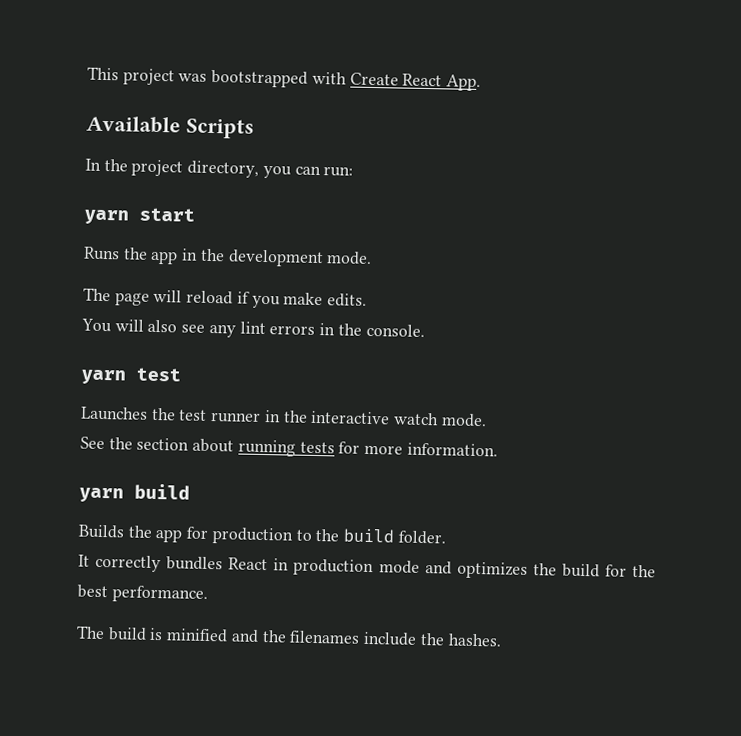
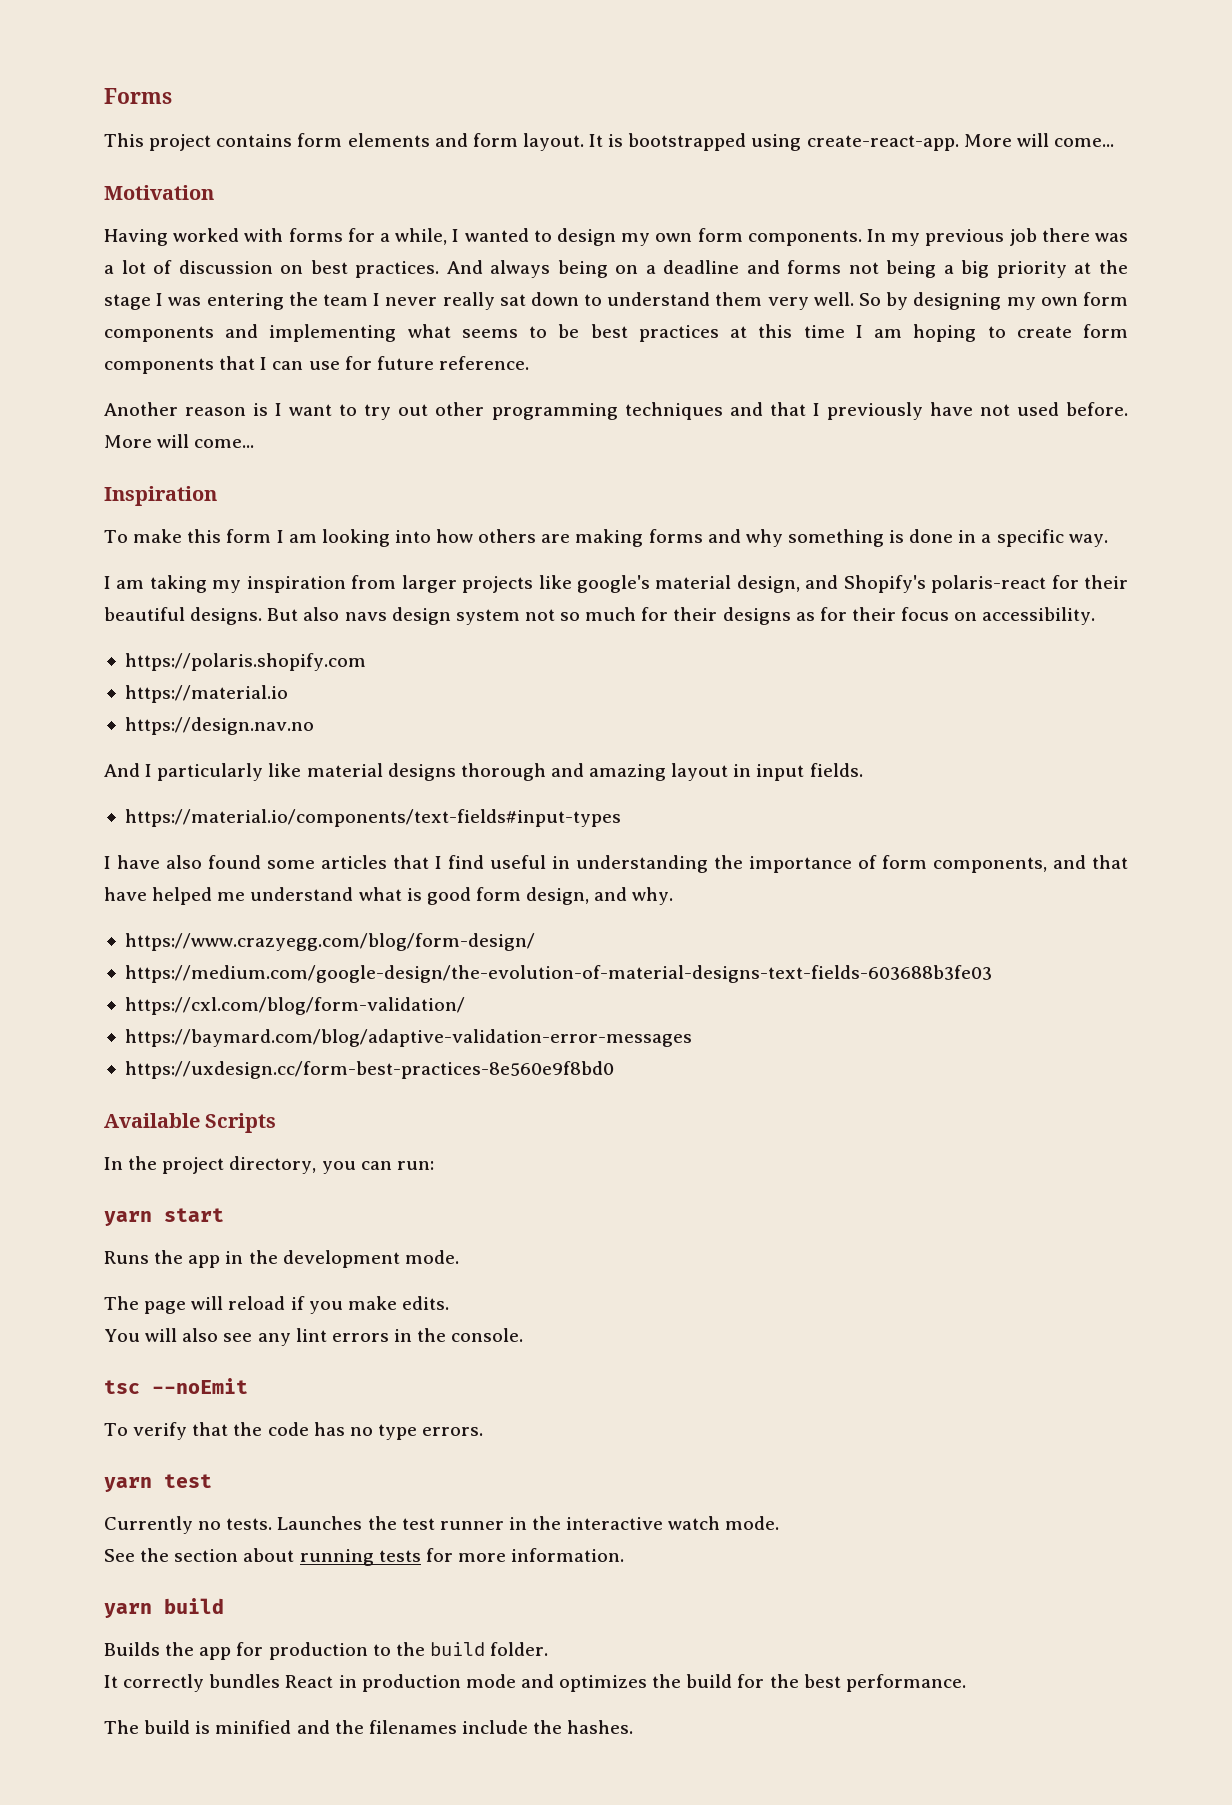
+ Forms
- This project was bootstrapped with Create React App.
+ This project contains form elements and form layout. It is bootstrapped using create-react-app. More will come...
+ Motivation
+ Having worked with forms for a while, I wanted to design my own form components. In my previous job there was a lot of discussion on best practices. And always being on a deadline and forms not being a big priority at the stage I was entering the team I never really sat down to understand them very well. So by designing my own form components and implementing what seems to be best practices at this time I am hoping to create form components that I can use for future reference.
+ Another reason is I want to try out other programming techniques and that I previously have not used before. More will come...
+ Inspiration
+ To make this form I am looking into how others are making forms and why something is done in a specific way.
+ I am taking my inspiration from larger projects like google's material design, and Shopify's polaris-react for their beautiful designs. But also navs design system not so much for their designs as for their focus on accessibility.
+ https://polaris.shopify.com
+ https://material.io
+ https://design.nav.no
+ And I particularly like material designs thorough and amazing layout in input fields.
+ https://material.io/components/text-fields#input-types
+ I have also found some articles that I find useful in understanding the importance of form components, and that have helped me understand what is good form design, and why.
+ https://www.crazyegg.com/blog/form-design/
+ https://medium.com/google-design/the-evolution-of-material-designs-text-fields-603688b3fe03
+ https://cxl.com/blog/form-validation/
+ https://baymard.com/blog/adaptive-validation-error-messages
+ https://uxdesign.cc/form-best-practices-8e560e9f8bd0
+ tsc --noEmit
+ To verify that the code has no type errors.
+ Currently no tests.

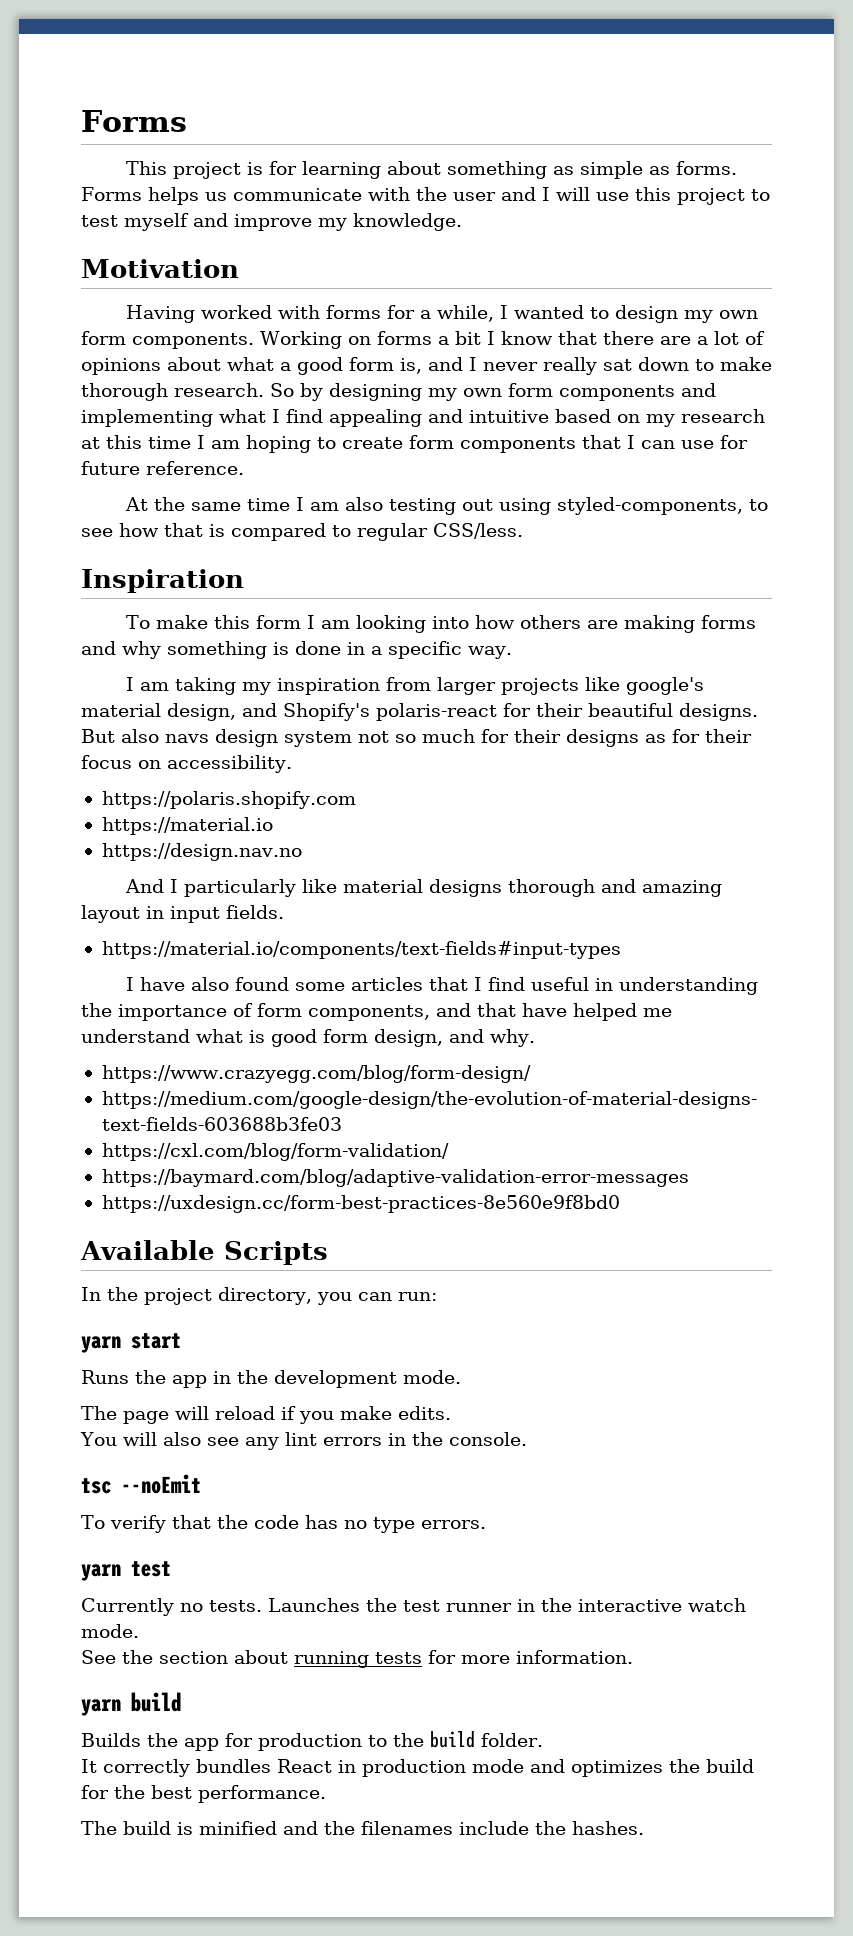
- This project contains form elements and form layout. It is bootstrapped using create-react-app. More will come...
+ This project is for learning about something as simple as forms. Forms helps us communicate with the user and I will use this project to test myself and improve my knowledge.
- In my previous job there was a lot of discussion on best practices. And always being on a deadline and forms not being a big priority at the stage I was entering the team I never really sat down to understand them very well.
+ Working on forms a bit I know that there are a lot of opinions about what a good form is, and I never really sat down to make thorough research.
- So by designing my own form components and implementing what seems to be best practices at this time I am hoping to create form components that I can use for future reference.
+ So by designing my own form components and implementing what I find appealing and intuitive based on my research at this time I am hoping to create form components that I can use for future reference.
- Another reason is I want to try out other programming techniques and that I previously have not used before. More will come...
+ At the same time I am also testing out using styled-components, to see how that is compared to regular CSS/less.

